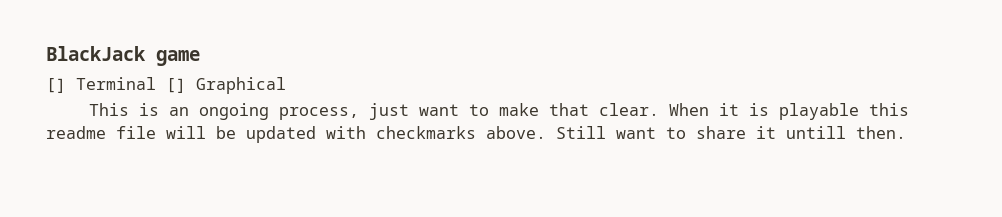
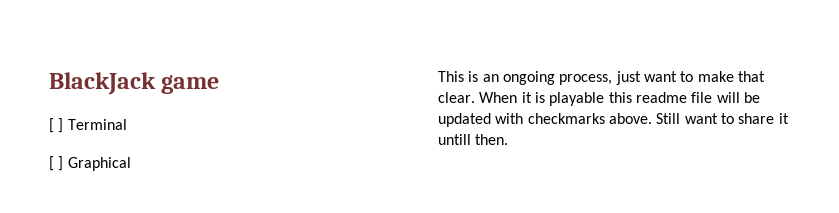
- [] Terminal [] Graphical
+ [ ] Terminal
+ [ ] Graphical

